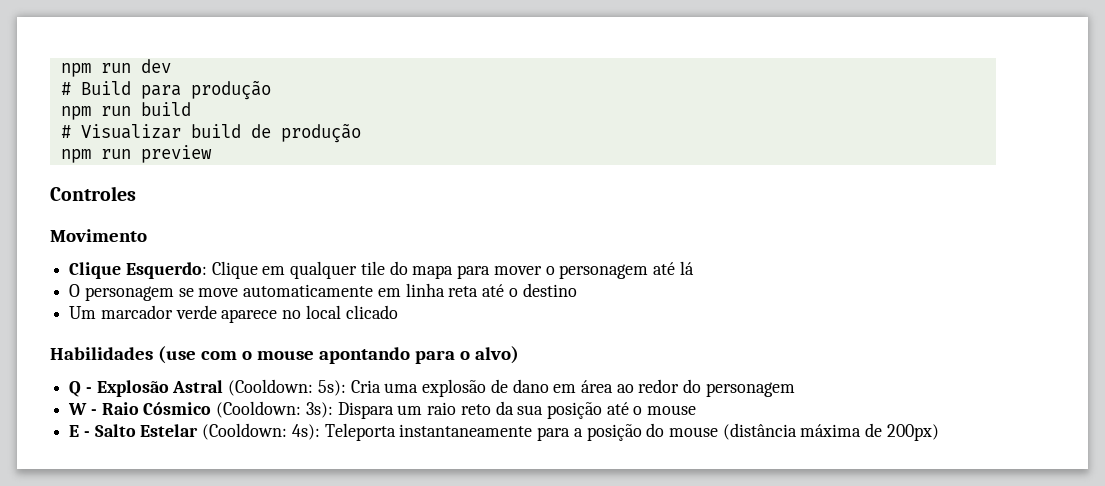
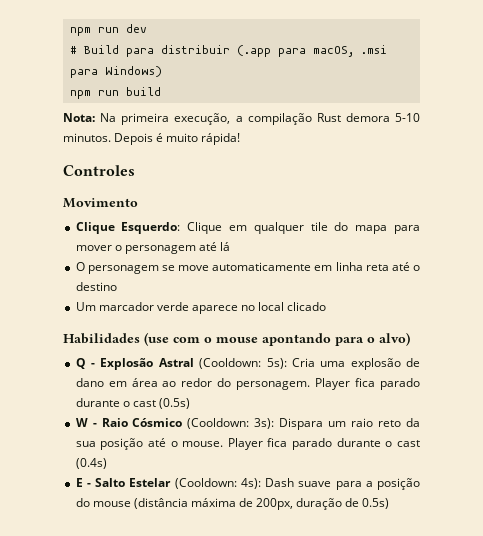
- # Build para produção
+ # Build para distribuir (.app para macOS, .msi para Windows)
  npm run build
- # Visualizar build de produção
- npm run preview
+ Nota: Na primeira execução, a compilação Rust demora 5-10 minutos. Depois é muito rápida!
- Q - Explosão Astral (Cooldown: 5s): Cria uma explosão de dano em área ao redor do personagem
+ Q - Explosão Astral (Cooldown: 5s): Cria uma explosão de dano em área ao redor do personagem. Player fica parado durante o cast (0.5s)
- W - Raio Cósmico (Cooldown: 3s): Dispara um raio reto da sua posição até o mouse
+ W - Raio Cósmico (Cooldown: 3s): Dispara um raio reto da sua posição até o mouse. Player fica parado durante o cast (0.4s)
- E - Salto Estelar (Cooldown: 4s): Teleporta instantaneamente para a posição do mouse (distância máxima de 200px)
+ E - Salto Estelar (Cooldown: 4s): Dash suave para a posição do mouse (distância máxima de 200px, duração de 0.5s)

